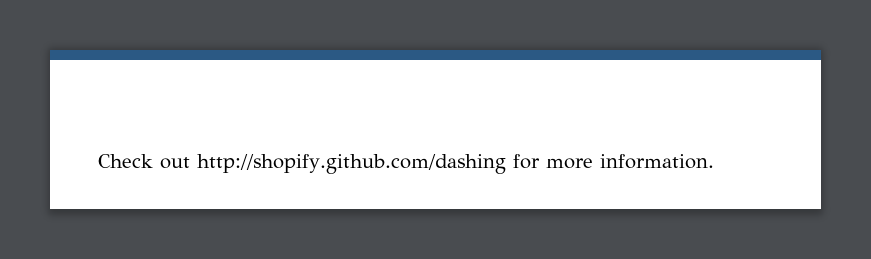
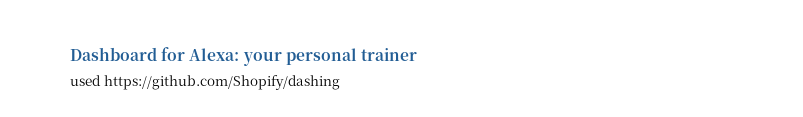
- Check out http://shopify.github.com/dashing for more information.
+ Dashboard for Alexa: your personal trainer
+ used https://github.com/Shopify/dashing

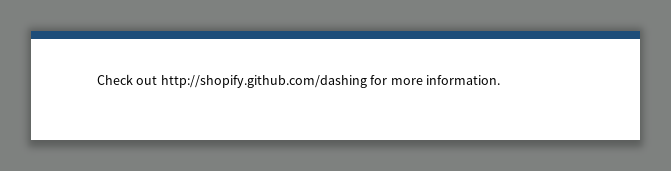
- Dashboard for Alexa: your personal trainer
- used https://github.com/Shopify/dashing
+ Check out http://shopify.github.com/dashing for more information.

